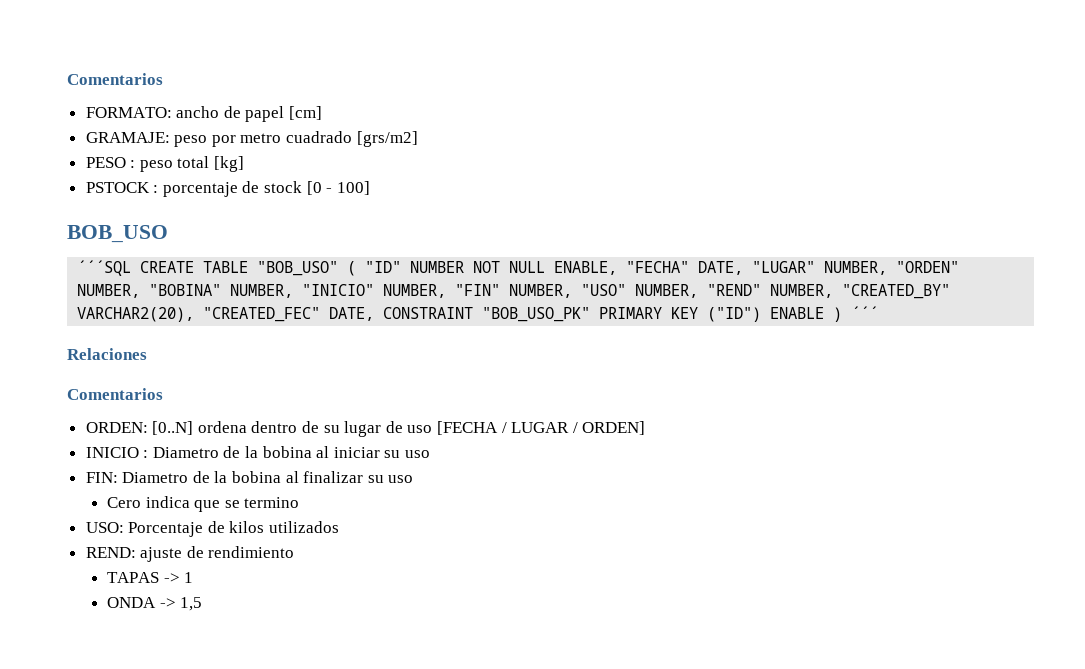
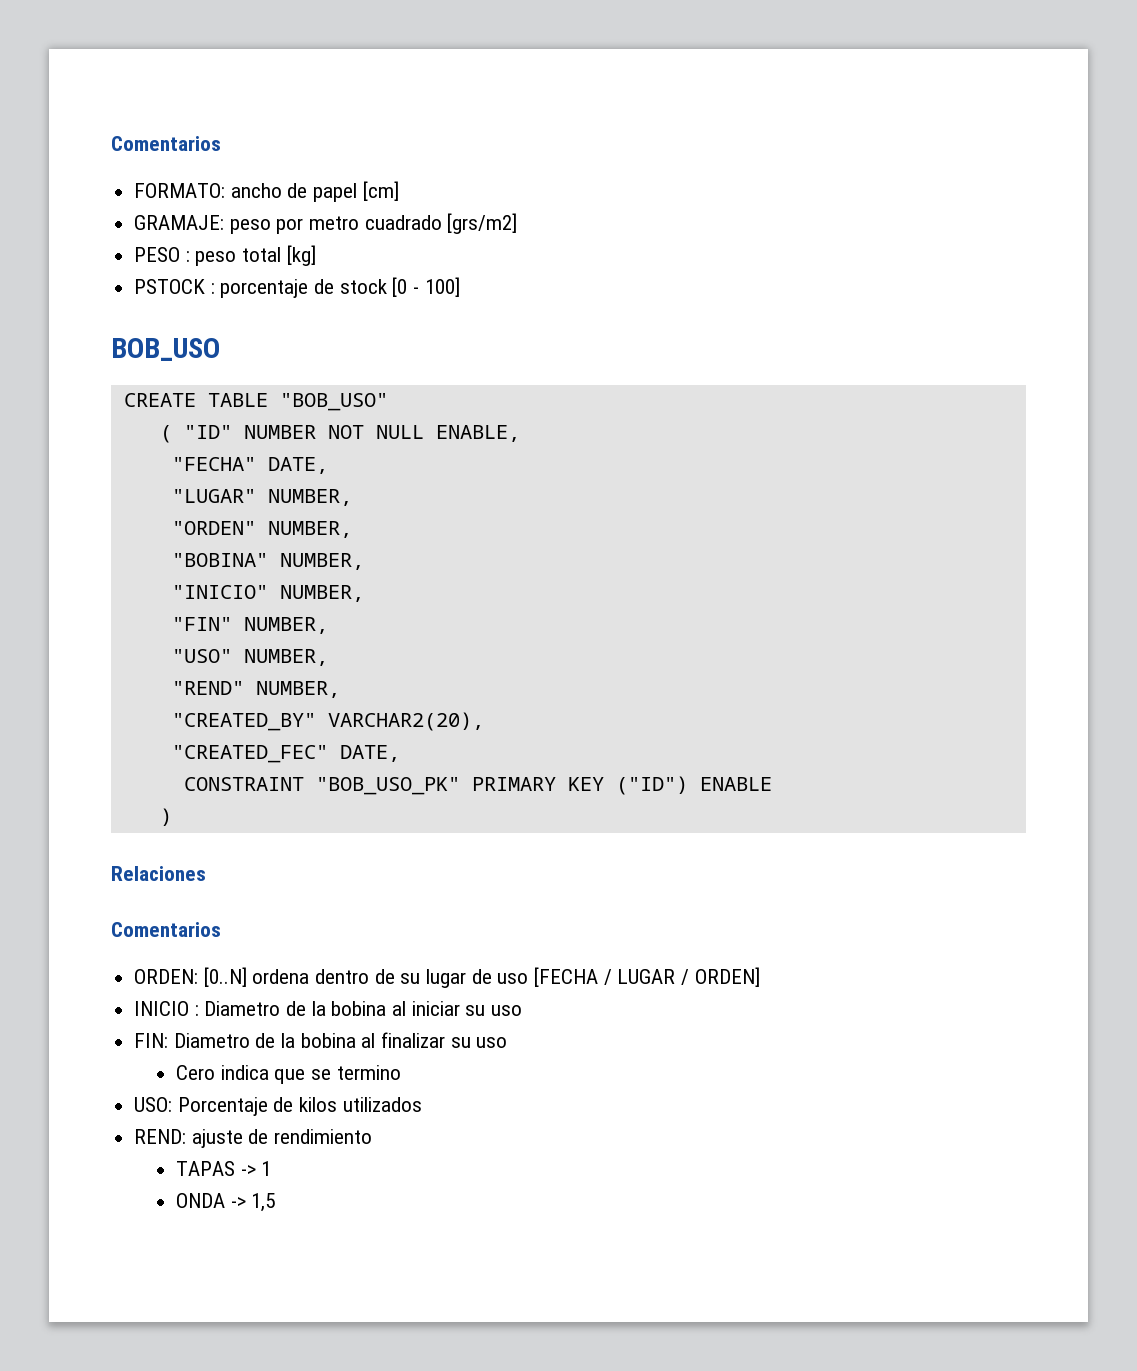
- ´´´SQL CREATE TABLE "BOB_USO" ( "ID" NUMBER NOT NULL ENABLE, "FECHA" DATE, "LUGAR" NUMBER, "ORDEN" NUMBER, "BOBINA" NUMBER, "INICIO" NUMBER, "FIN" NUMBER, "USO" NUMBER, "REND" NUMBER, "CREATED_BY" VARCHAR2(20), "CREATED_FEC" DATE, CONSTRAINT "BOB_USO_PK" PRIMARY KEY ("ID") ENABLE ) ´´´
+ CREATE TABLE "BOB_USO"
+ ( "ID" NUMBER NOT NULL ENABLE,
+ "FECHA" DATE,
+ "LUGAR" NUMBER,
+ "ORDEN" NUMBER,
+ "BOBINA" NUMBER,
+ "INICIO" NUMBER,
+ "FIN" NUMBER,
+ "USO" NUMBER,
+ "REND" NUMBER,
+ "CREATED_BY" VARCHAR2(20),
+ "CREATED_FEC" DATE,
+ CONSTRAINT "BOB_USO_PK" PRIMARY KEY ("ID") ENABLE
+ )

